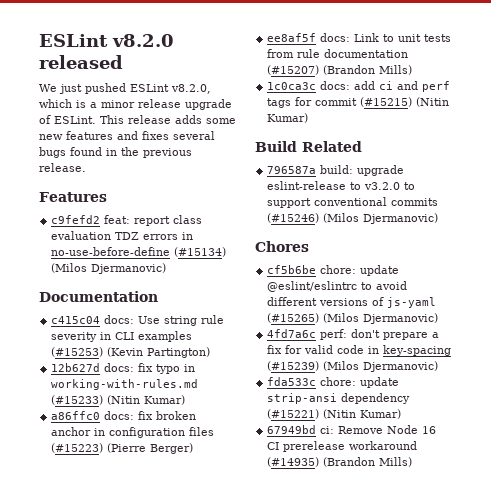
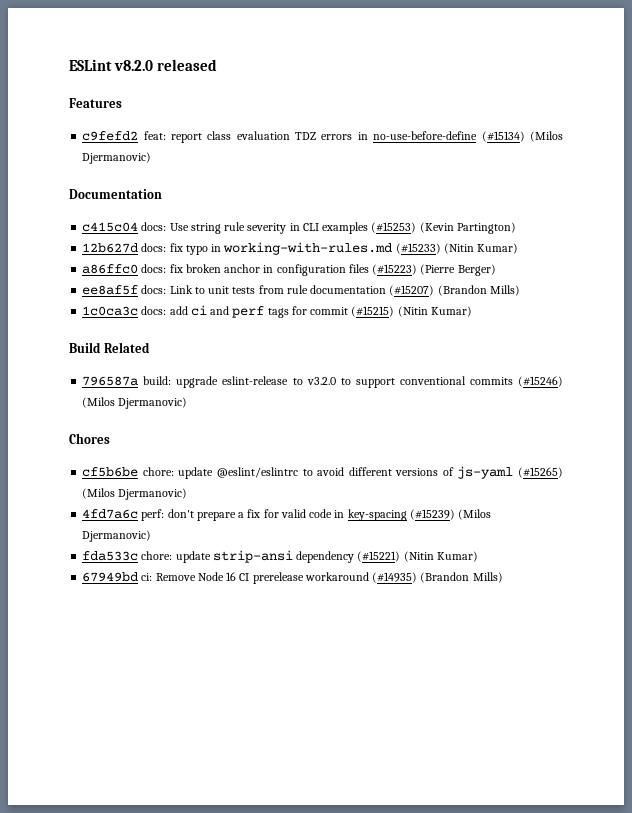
- We just pushed ESLint v8.2.0, which is a minor release upgrade of ESLint. This release adds some new features and fixes several bugs found in the previous release.

